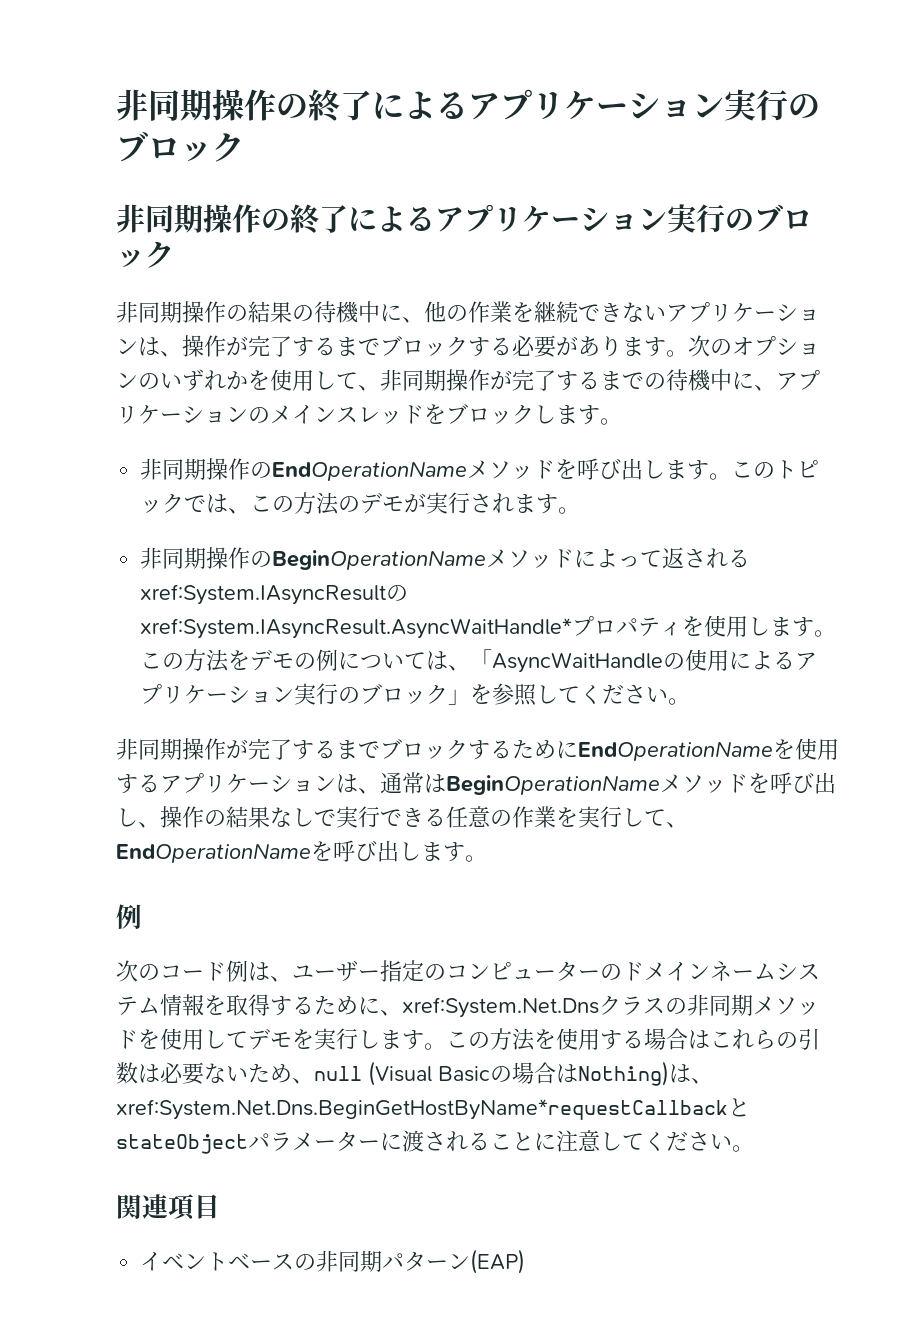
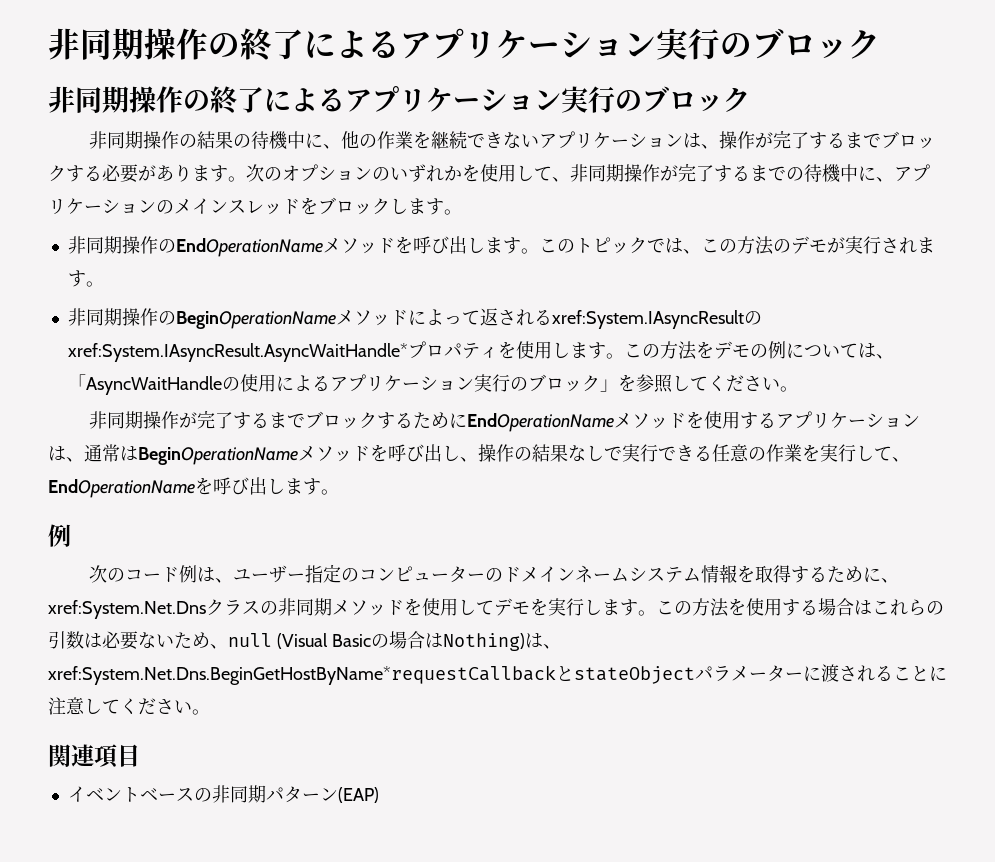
- 非同期操作が完了するまでブロックするためにEndOperationNameを使用するアプリケーションは、通常はBeginOperationNameメソッドを呼び出し、操作の結果なしで実行できる任意の作業を実行して、EndOperationNameを呼び出します。
+ 非同期操作が完了するまでブロックするためにEndOperationNameメソッドを使用するアプリケーションは、通常はBeginOperationNameメソッドを呼び出し、操作の結果なしで実行できる任意の作業を実行して、EndOperationNameを呼び出します。

